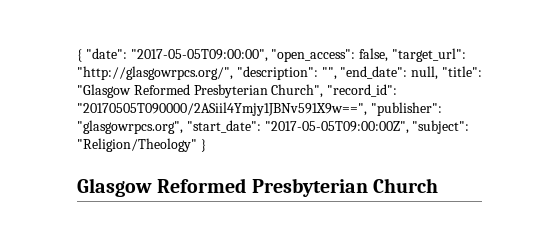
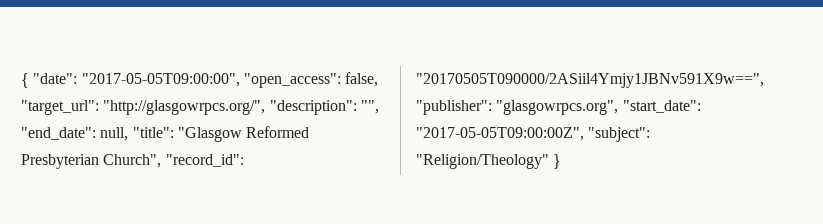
- Glasgow Reformed Presbyterian Church

